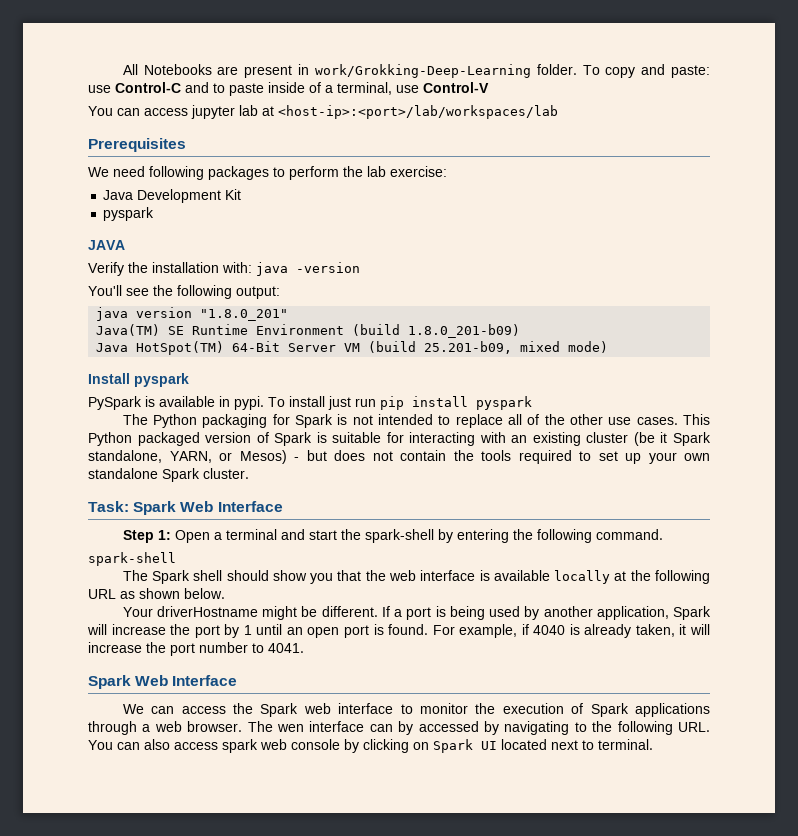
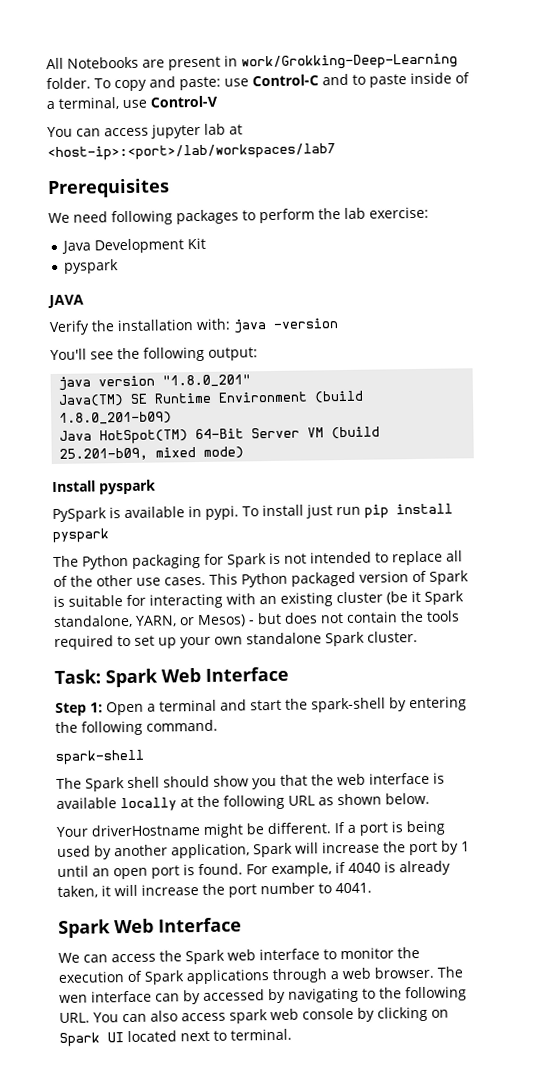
- You can access jupyter lab at <host-ip>:<port>/lab/workspaces/lab
+ You can access jupyter lab at <host-ip>:<port>/lab/workspaces/lab7

